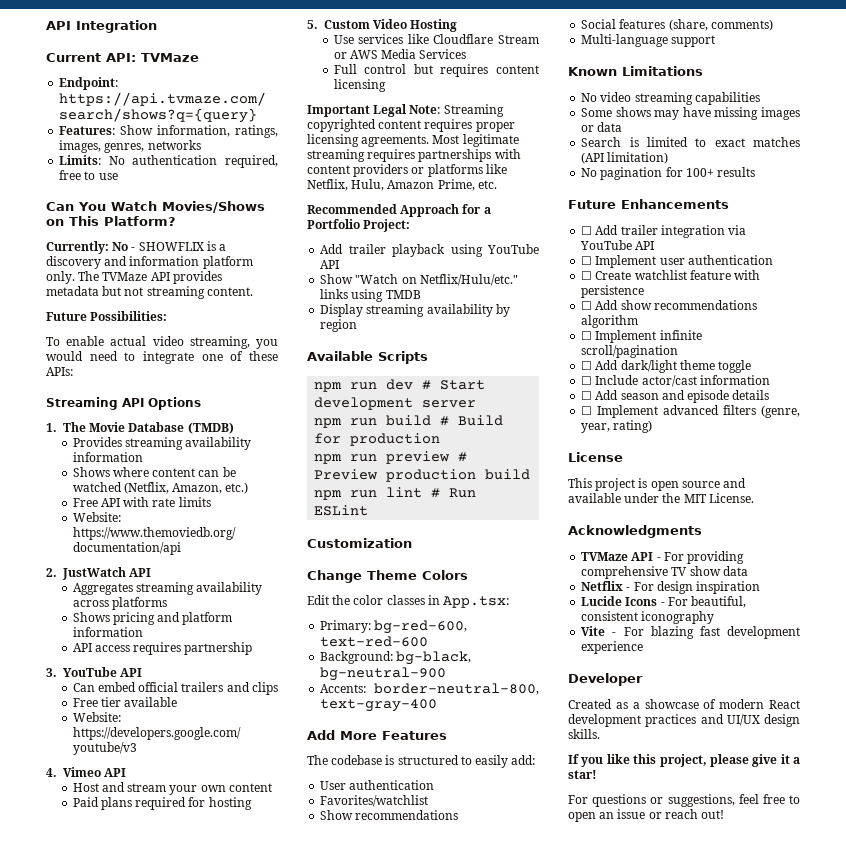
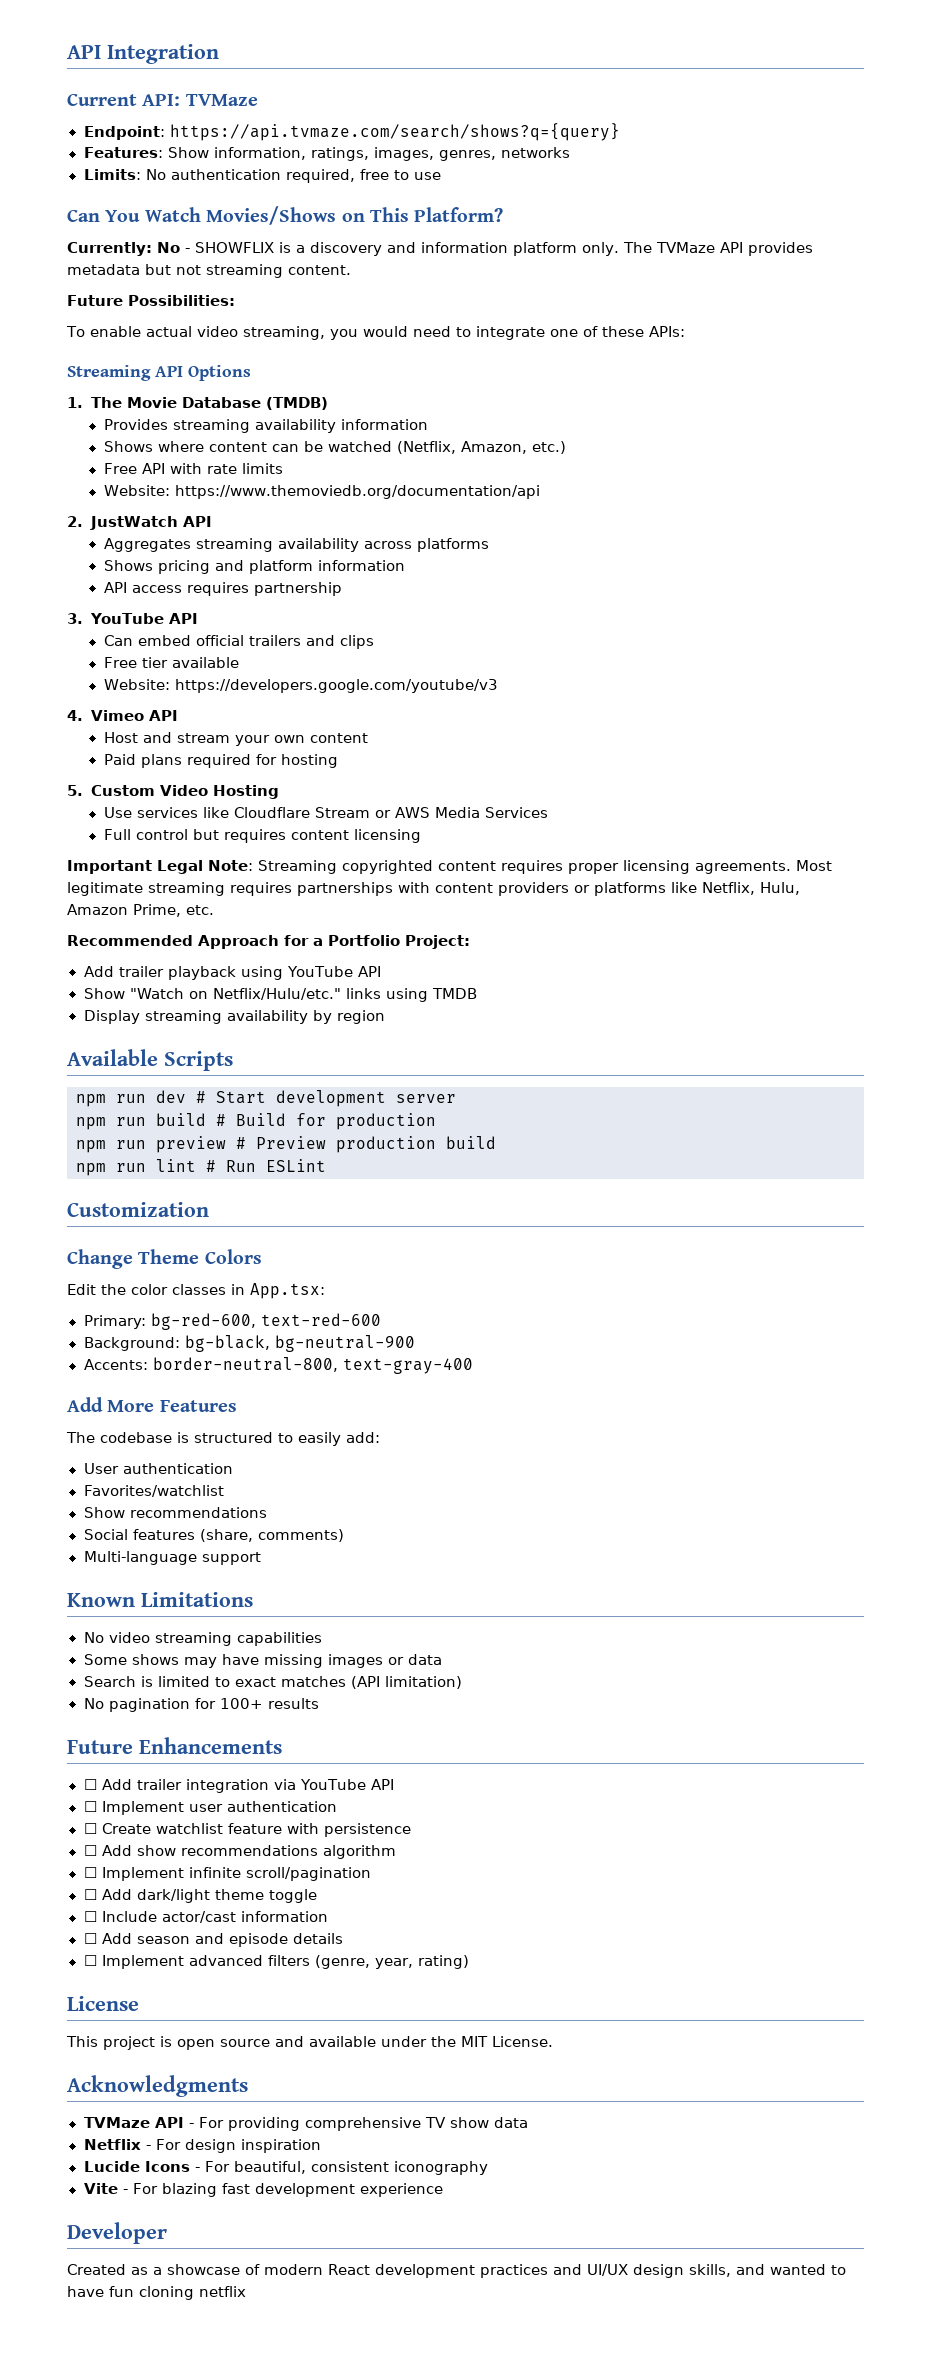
- Created as a showcase of modern React development practices and UI/UX design skills.
- If you like this project, please give it a star!
- For questions or suggestions, feel free to open an issue or reach out!
+ Created as a showcase of modern React development practices and UI/UX design skills, and wanted to have fun cloning netflix

